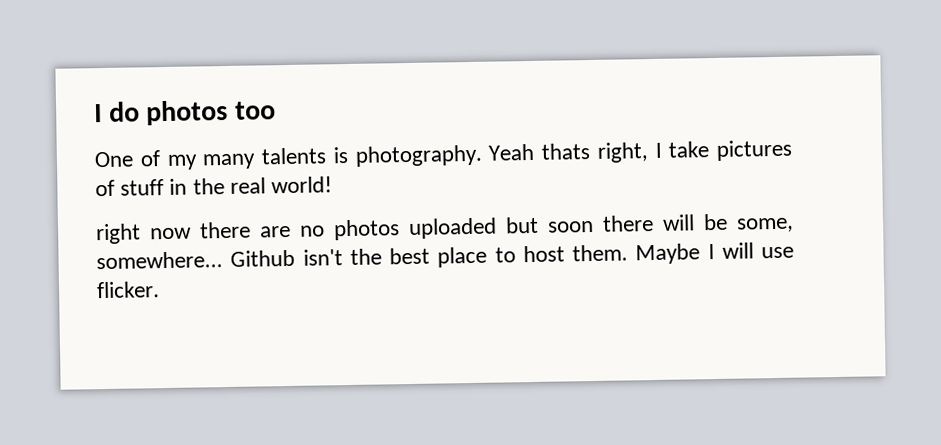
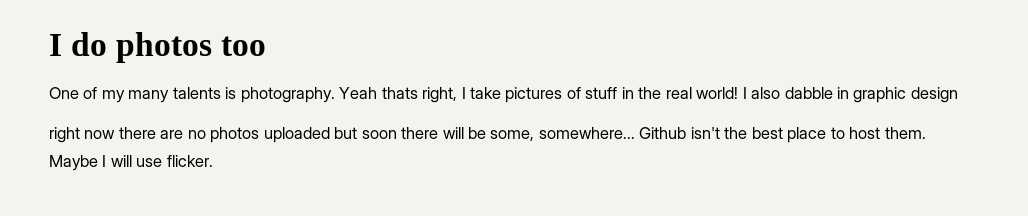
+ I also dabble in graphic design

